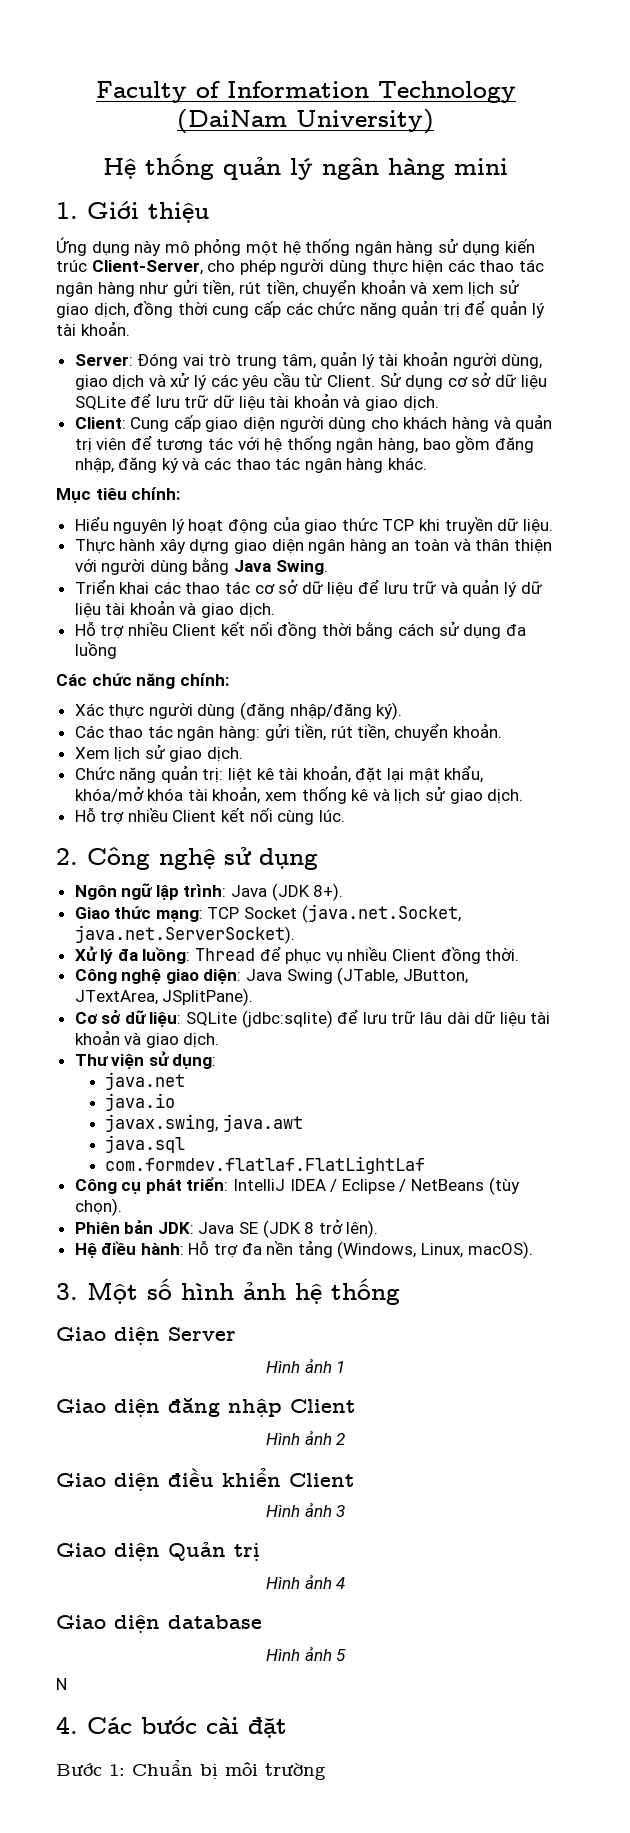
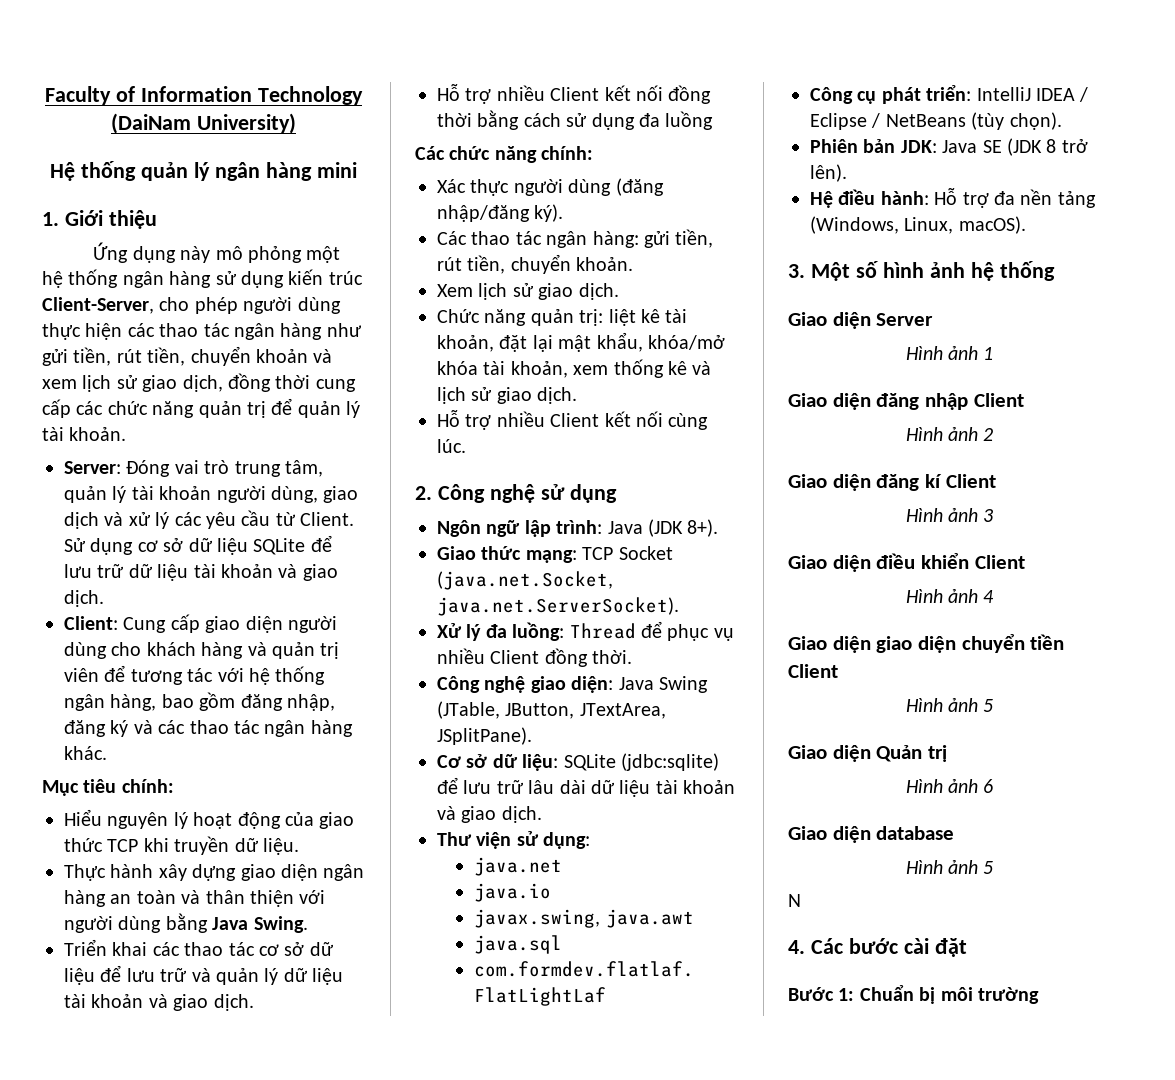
- Giao diện điều khiển Client
+ Giao diện đăng kí Client
+ Giao diện điều khiển Client
+ Hình ảnh 4
+ Giao diện giao diện chuyển tiền Client
+ Hình ảnh 5
- Hình ảnh 4
+ Hình ảnh 6

